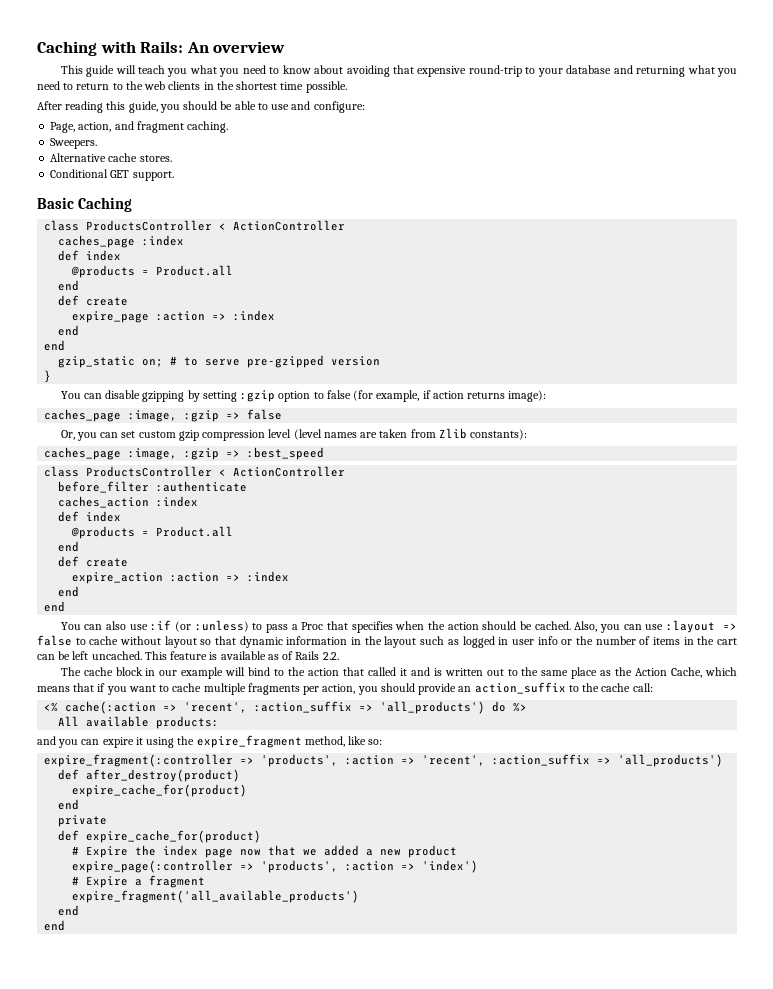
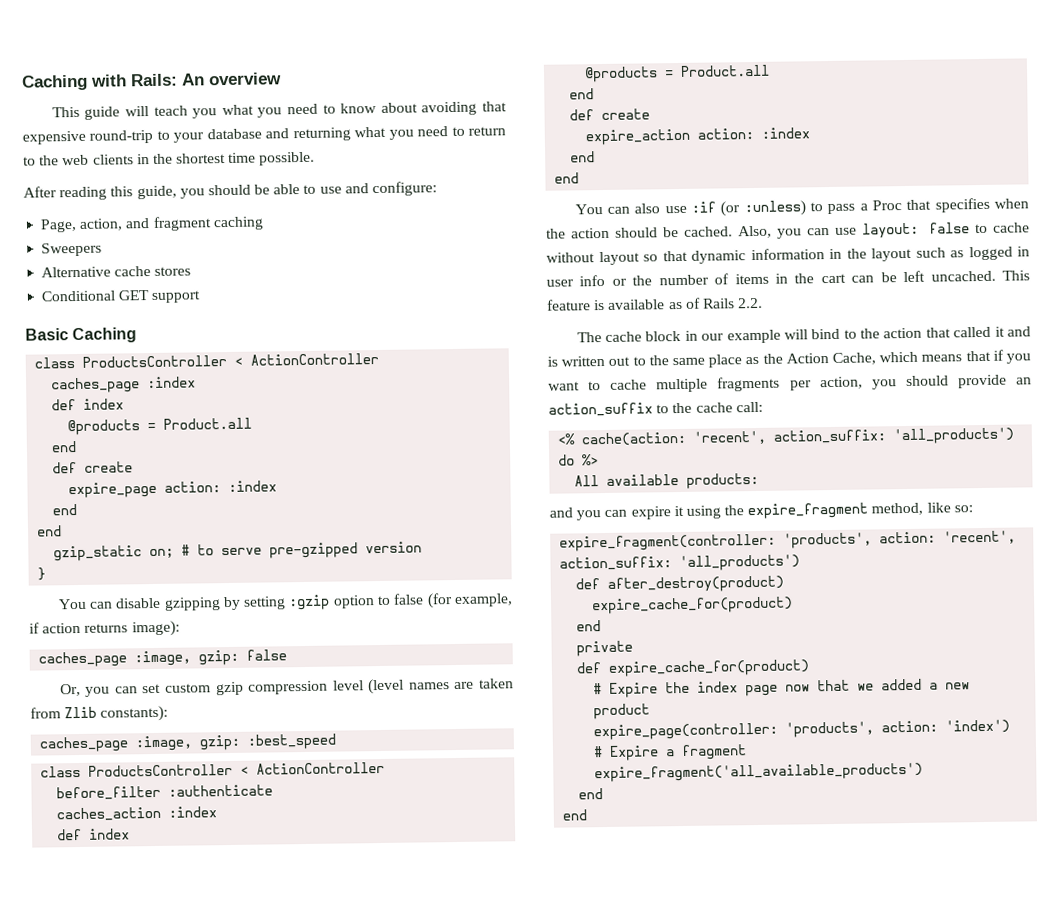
- Page, action, and fragment caching.
- Sweepers.
+ Page, action, and fragment caching
+ Sweepers
- Alternative cache stores.
+ Alternative cache stores
- Conditional GET support.
+ Conditional GET support
- expire_page :action => :index
+ expire_page action: :index
- caches_page :image, :gzip => false
+ caches_page :image, gzip: false
- caches_page :image, :gzip => :best_speed
+ caches_page :image, gzip: :best_speed
- expire_action :action => :index
+ expire_action action: :index
- Also, you can use :layout => false to cache without layout so that dynamic information in the layout such as logged in user info or the number of items in the cart can be left uncached.
+ Also, you can use layout: false to cache without layout so that dynamic information in the layout such as logged in user info or the number of items in the cart can be left uncached.
- <% cache(:action => 'recent', :action_suffix => 'all_products') do %>
+ <% cache(action: 'recent', action_suffix: 'all_products') do %>
- expire_fragment(:controller => 'products', :action => 'recent', :action_suffix => 'all_products')
+ expire_fragment(controller: 'products', action: 'recent', action_suffix: 'all_products')
- expire_page(:controller => 'products', :action => 'index')
+ expire_page(controller: 'products', action: 'index')

